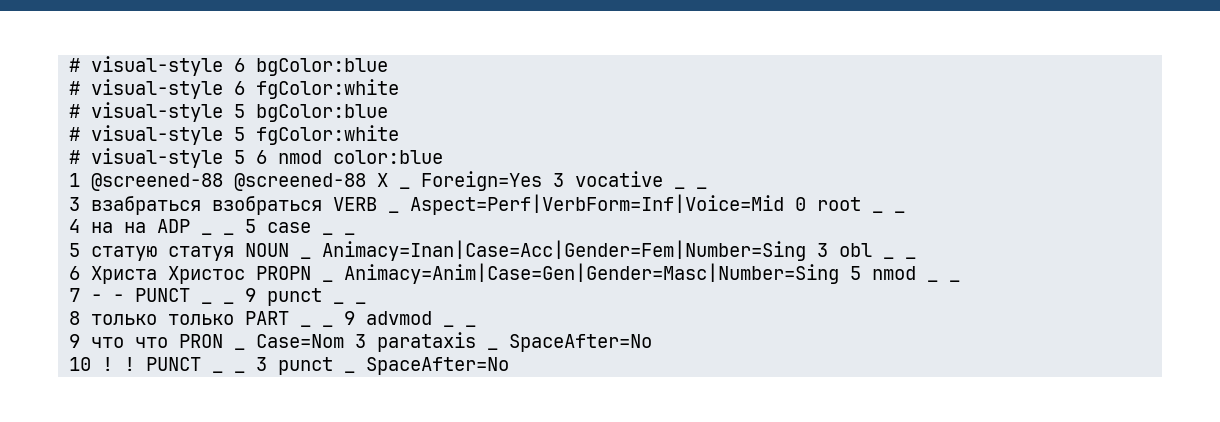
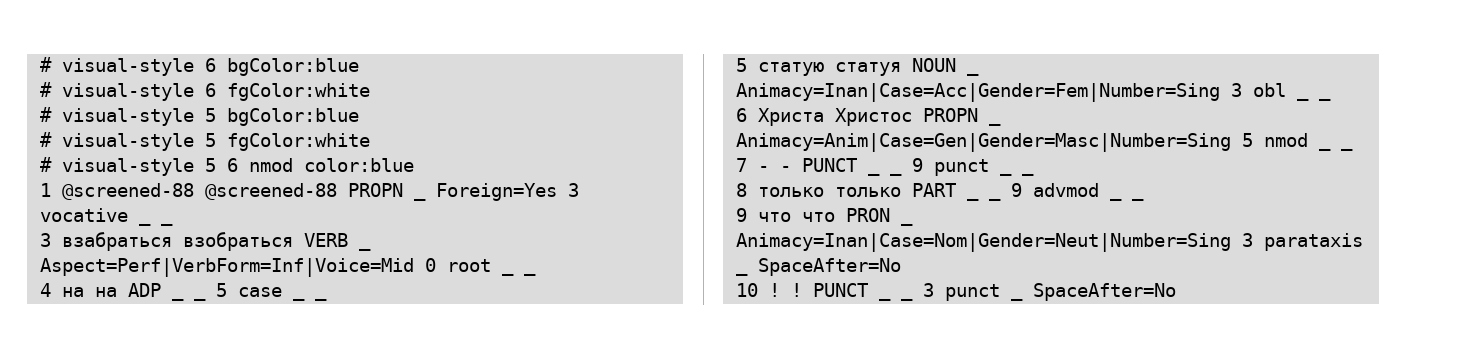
- 1 @screened-88 @screened-88 X _ Foreign=Yes 3 vocative _ _
+ 1 @screened-88 @screened-88 PROPN _ Foreign=Yes 3 vocative _ _
- 9 что что PRON _ Case=Nom 3 parataxis _ SpaceAfter=No
+ 9 что что PRON _ Animacy=Inan|Case=Nom|Gender=Neut|Number=Sing 3 parataxis _ SpaceAfter=No

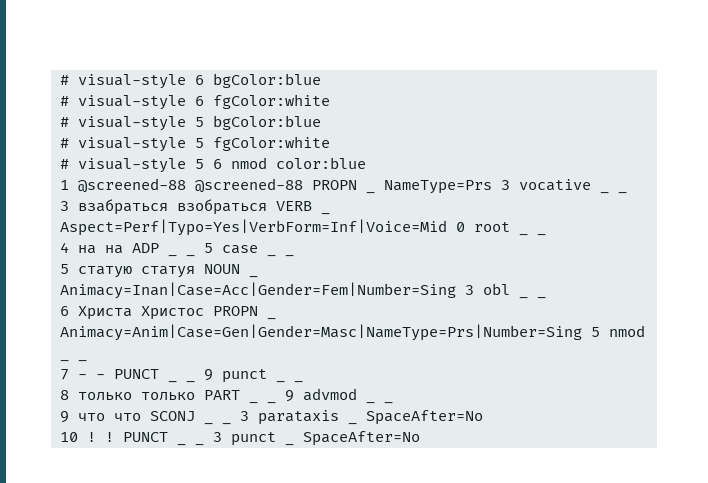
- 1 @screened-88 @screened-88 PROPN _ Foreign=Yes 3 vocative _ _
+ 1 @screened-88 @screened-88 PROPN _ NameType=Prs 3 vocative _ _
- 3 взабраться взобраться VERB _ Aspect=Perf|VerbForm=Inf|Voice=Mid 0 root _ _
+ 3 взабраться взобраться VERB _ Aspect=Perf|Typo=Yes|VerbForm=Inf|Voice=Mid 0 root _ _
- 6 Христа Христос PROPN _ Animacy=Anim|Case=Gen|Gender=Masc|Number=Sing 5 nmod _ _
+ 6 Христа Христос PROPN _ Animacy=Anim|Case=Gen|Gender=Masc|NameType=Prs|Number=Sing 5 nmod _ _
- 9 что что PRON _ Animacy=Inan|Case=Nom|Gender=Neut|Number=Sing 3 parataxis _ SpaceAfter=No
+ 9 что что SCONJ _ _ 3 parataxis _ SpaceAfter=No

